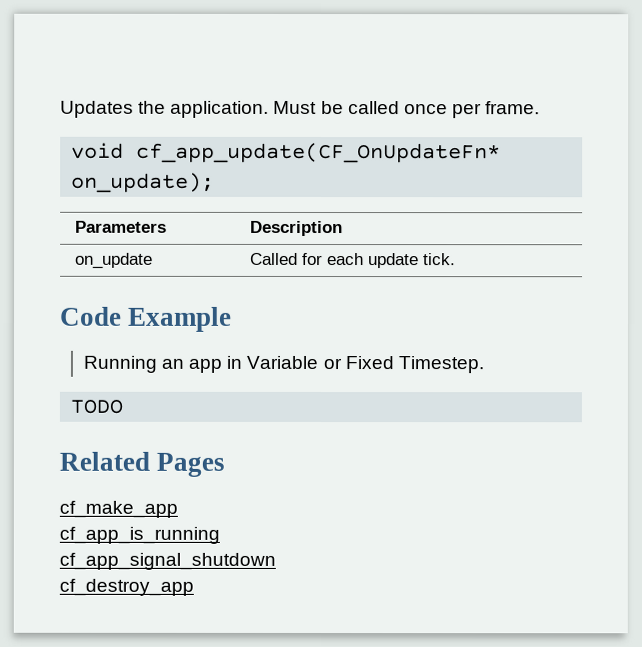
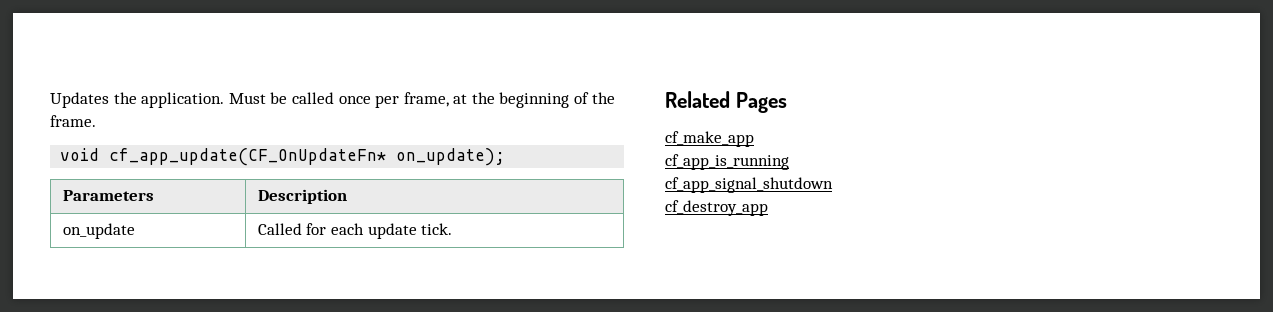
- Must be called once per frame.
+ Must be called once per frame, at the beginning of the frame.
- Code Example
- Running an app in Variable or Fixed Timestep.
- TODO

